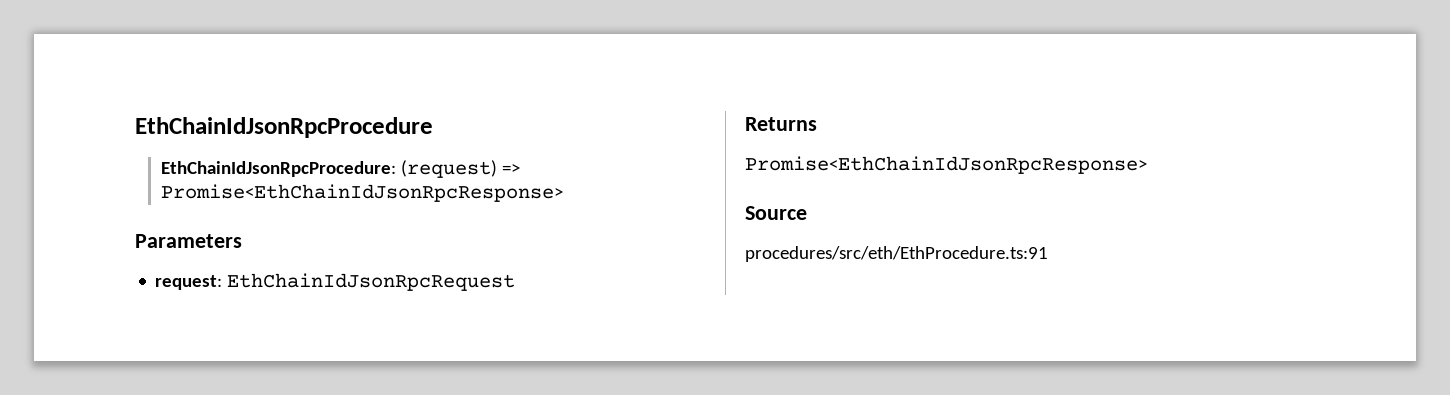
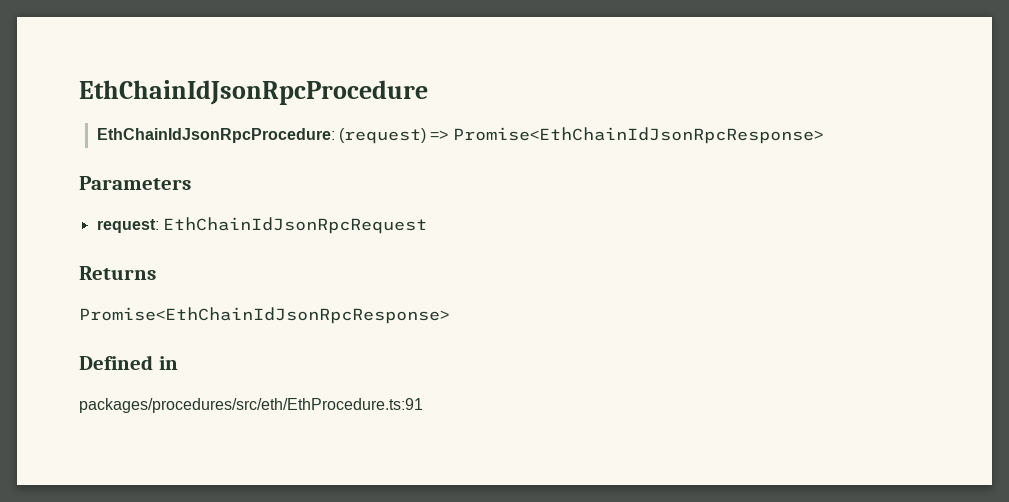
- Source
- procedures/src/eth/EthProcedure.ts:91
+ Defined in
+ packages/procedures/src/eth/EthProcedure.ts:91

